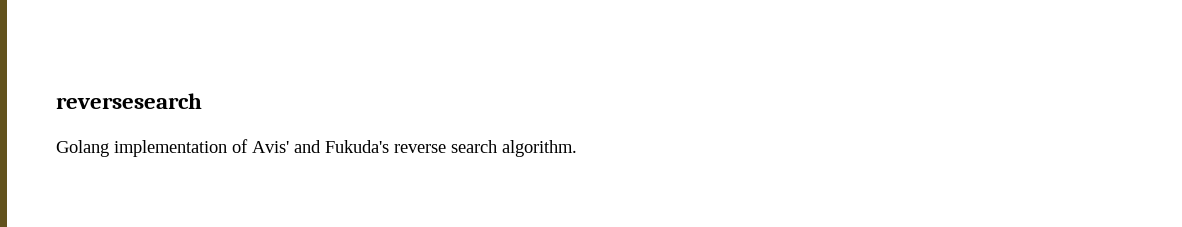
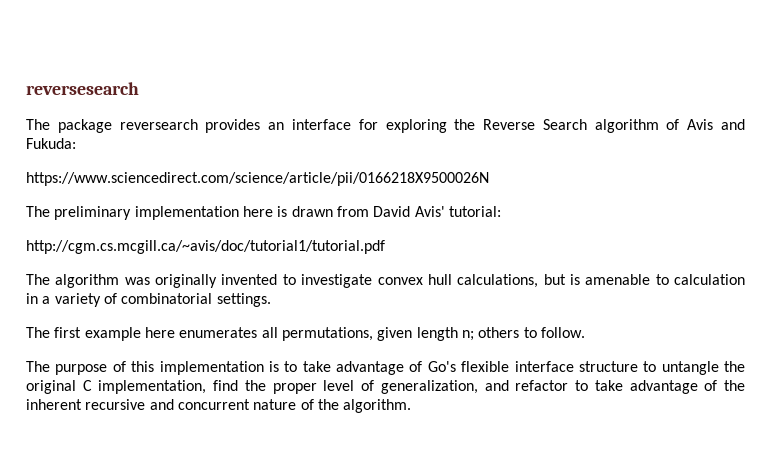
- Golang implementation of Avis' and Fukuda's reverse search algorithm.
+ The package reversearch provides an interface for exploring the Reverse Search algorithm of Avis and Fukuda:
+ https://www.sciencedirect.com/science/article/pii/0166218X9500026N
+ The preliminary implementation here is drawn from David Avis' tutorial:
+ http://cgm.cs.mcgill.ca/~avis/doc/tutorial1/tutorial.pdf
+ The algorithm was originally invented to investigate convex hull calculations, but is amenable to calculation in a variety of combinatorial settings.
+ The first example here enumerates all permutations, given length n; others to follow.
+ The purpose of this implementation is to take advantage of Go's flexible interface structure to untangle the original C implementation, find the proper level of generalization, and refactor to take advantage of the inherent recursive and concurrent nature of the algorithm.

